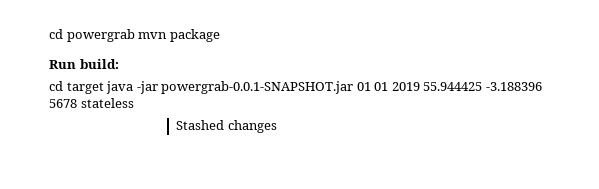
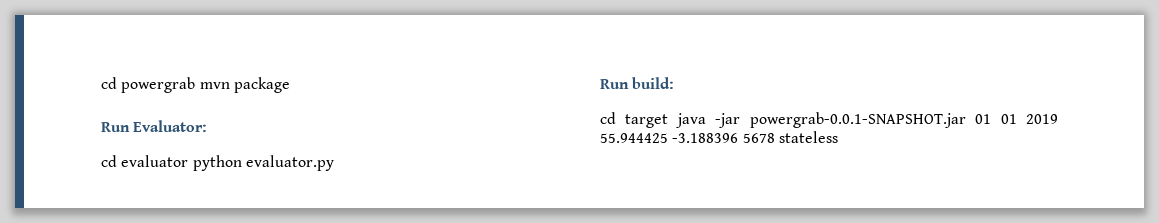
+ Run Evaluator:
+ cd evaluator python evaluator.py
- Stashed changes

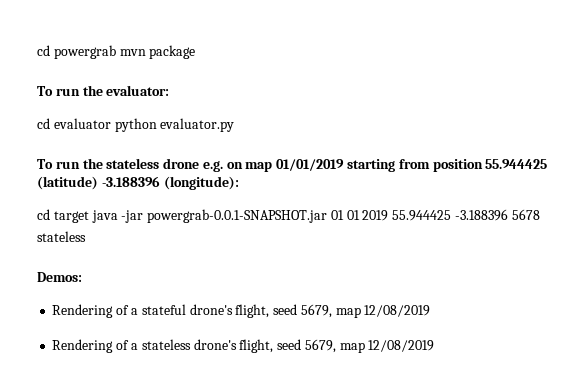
- Run Evaluator:
+ To run the evaluator:
- Run build:
+ To run the stateless drone e.g. on map 01/01/2019 starting from position 55.944425 (latitude) -3.188396 (longitude):
+ Demos:
+ Rendering of a stateful drone's flight, seed 5679, map 12/08/2019
+ Rendering of a stateless drone's flight, seed 5679, map 12/08/2019

